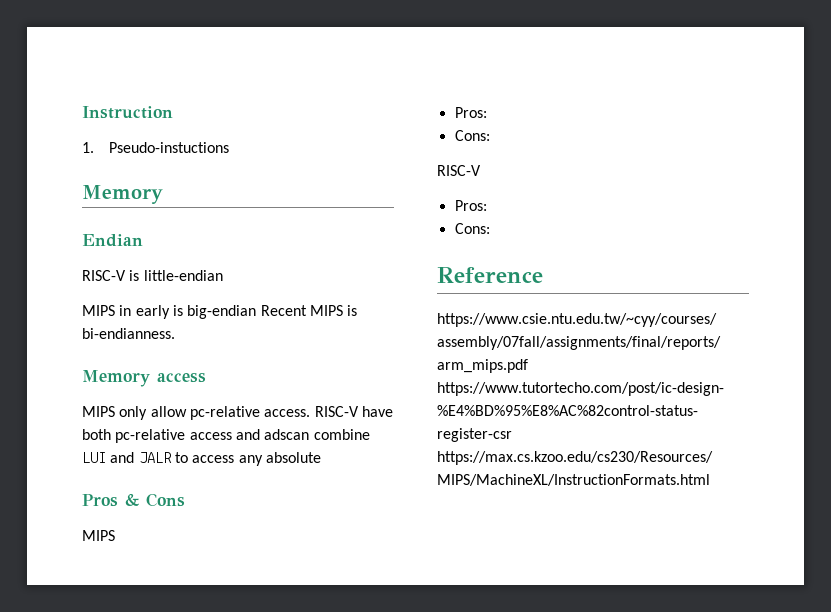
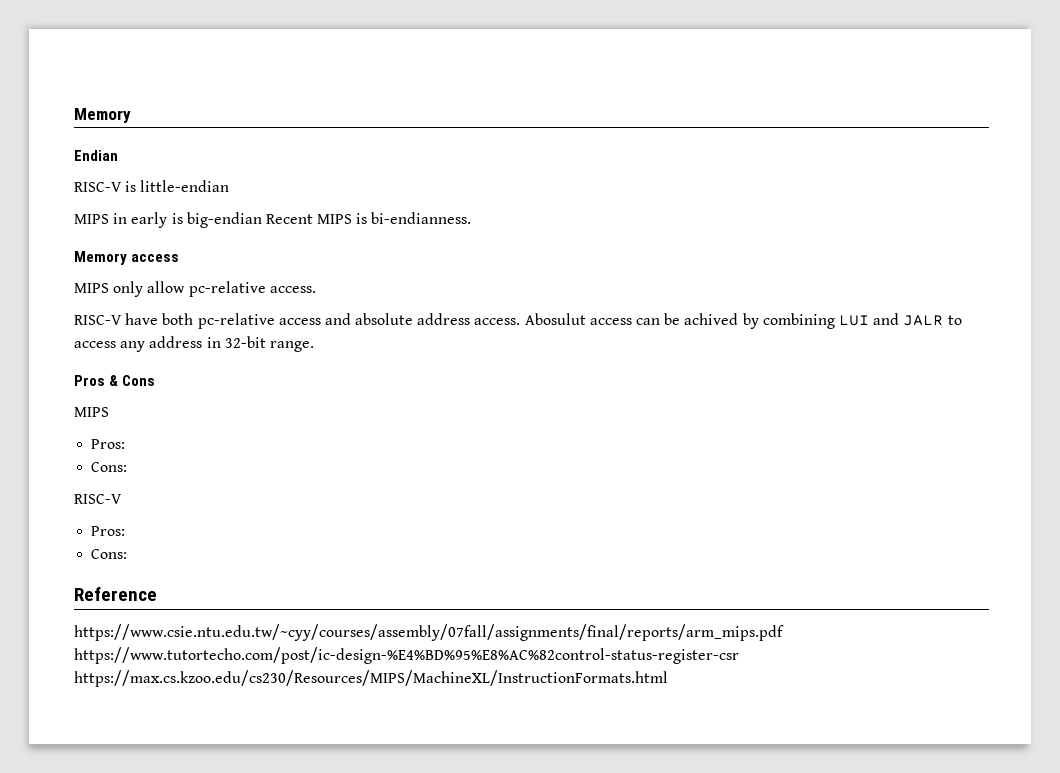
- Instruction
- 1. Pseudo-instuctions
- MIPS only allow pc-relative access. RISC-V have both pc-relative access and adscan combine LUI and JALR to access any absolute
+ MIPS only allow pc-relative access.
+ RISC-V have both pc-relative access and absolute address access. Abosulut access can be achived by combining LUI and JALR to access any address in 32-bit range.

